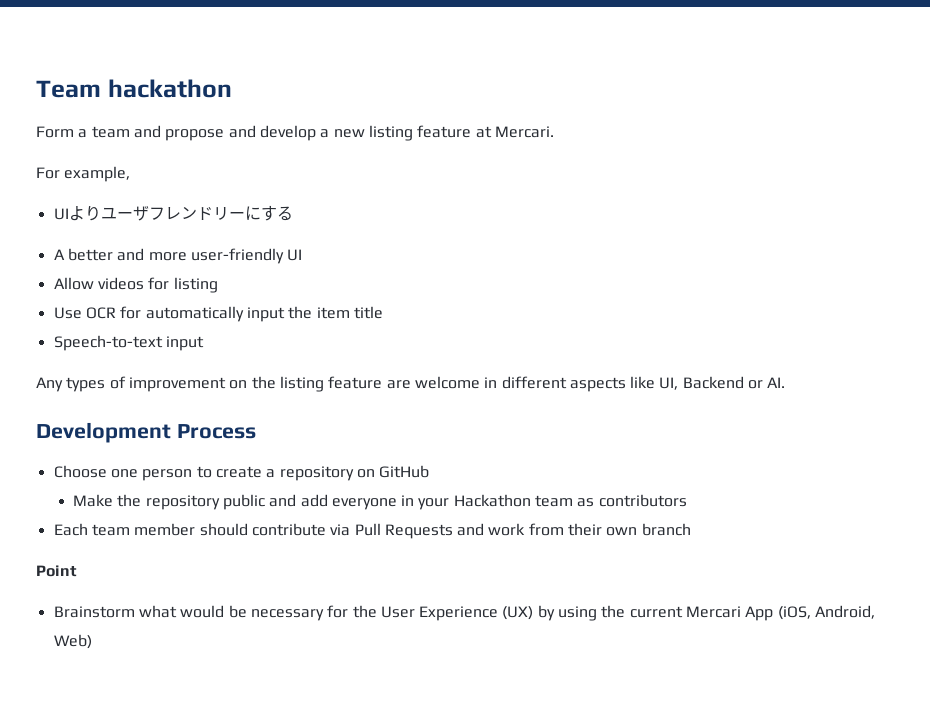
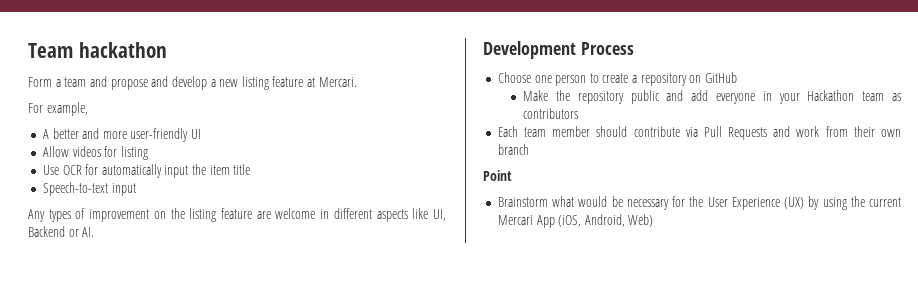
- UIよりユーザフレンドリーにする

